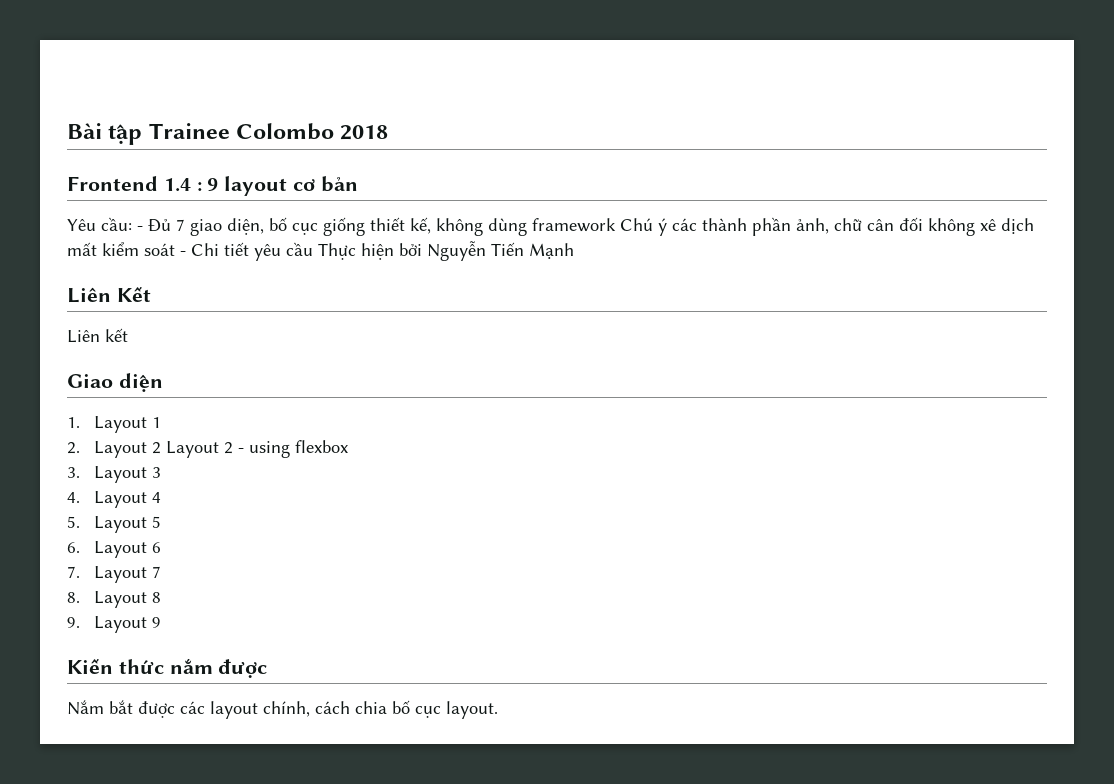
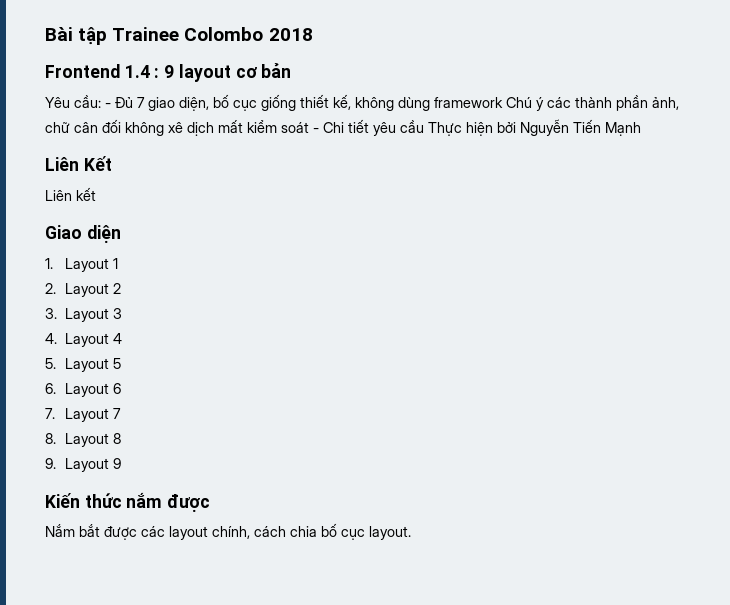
- 2. Layout 2 Layout 2 - using flexbox
+ 2. Layout 2

